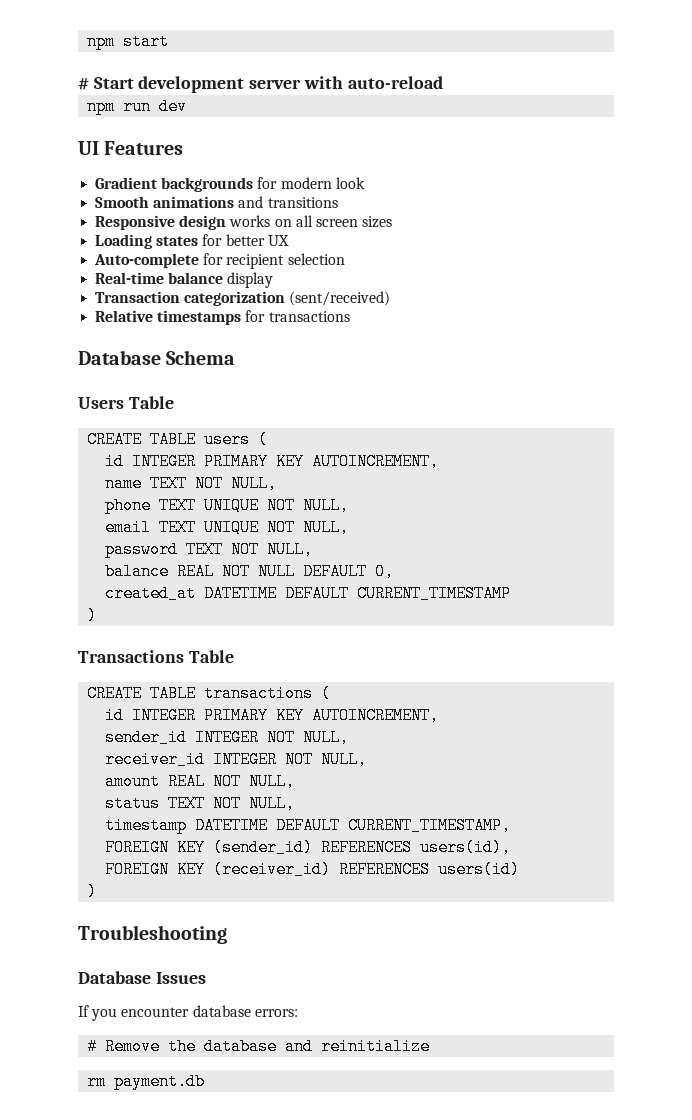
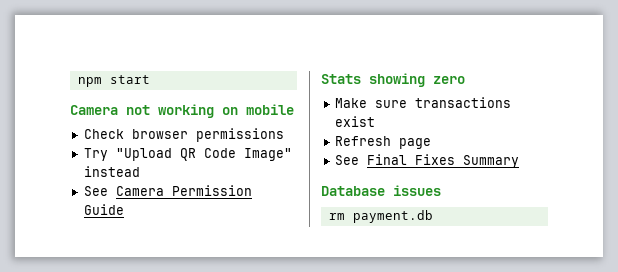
- # Start development server with auto-reload
- npm run dev
- UI Features
- Gradient backgrounds for modern look
- Smooth animations and transitions
- Responsive design works on all screen sizes
- Loading states for better UX
- Auto-complete for recipient selection
- Real-time balance display
- Transaction categorization (sent/received)
- Relative timestamps for transactions
- Database Schema
- Users Table
- CREATE TABLE users (
- id INTEGER PRIMARY KEY AUTOINCREMENT,
- name TEXT NOT NULL,
- phone TEXT UNIQUE NOT NULL,
- email TEXT UNIQUE NOT NULL,
- password TEXT NOT NULL,
- balance REAL NOT NULL DEFAULT 0,
- created_at DATETIME DEFAULT CURRENT_TIMESTAMP
- )
- Transactions Table
- CREATE TABLE transactions (
- id INTEGER PRIMARY KEY AUTOINCREMENT,
- sender_id INTEGER NOT NULL,
- receiver_id INTEGER NOT NULL,
- amount REAL NOT NULL,
- status TEXT NOT NULL,
- timestamp DATETIME DEFAULT CURRENT_TIMESTAMP,
- FOREIGN KEY (sender_id) REFERENCES users(id),
- FOREIGN KEY (receiver_id) REFERENCES users(id)
- )
- Troubleshooting
- Database Issues
- If you encounter database errors:
- # Remove the database and reinitialize
+ Camera not working on mobile
+ Check browser permissions
+ Try "Upload QR Code Image" instead
+ See Camera Permission Guide
+ Stats showing zero
+ Make sure transactions exist
+ Refresh page
+ See Final Fixes Summary
+ Database issues

